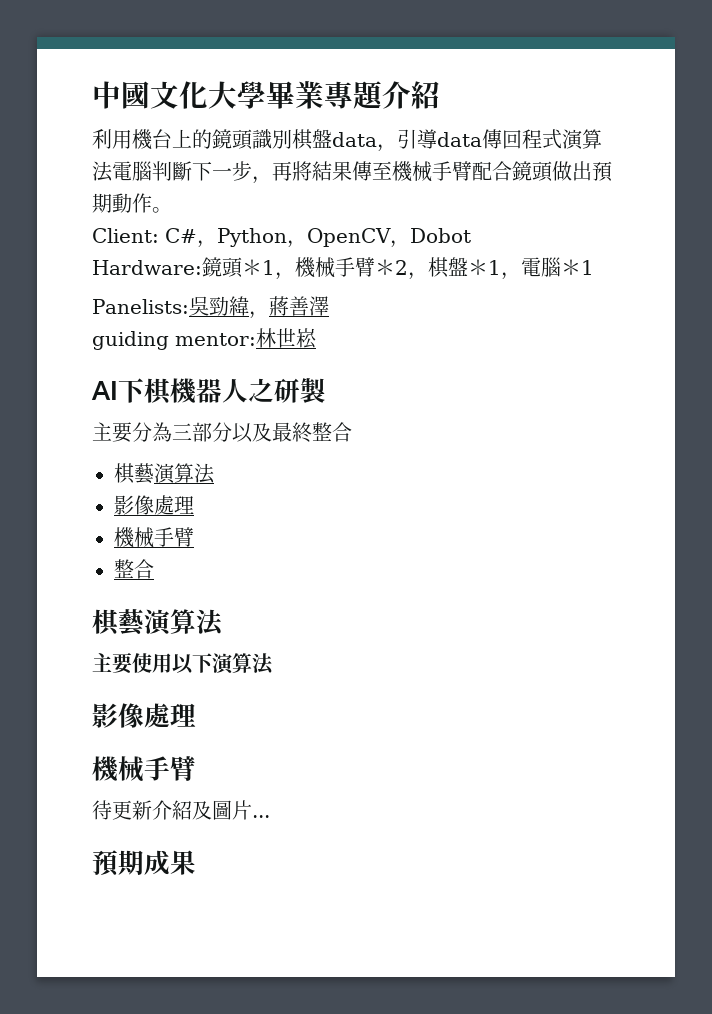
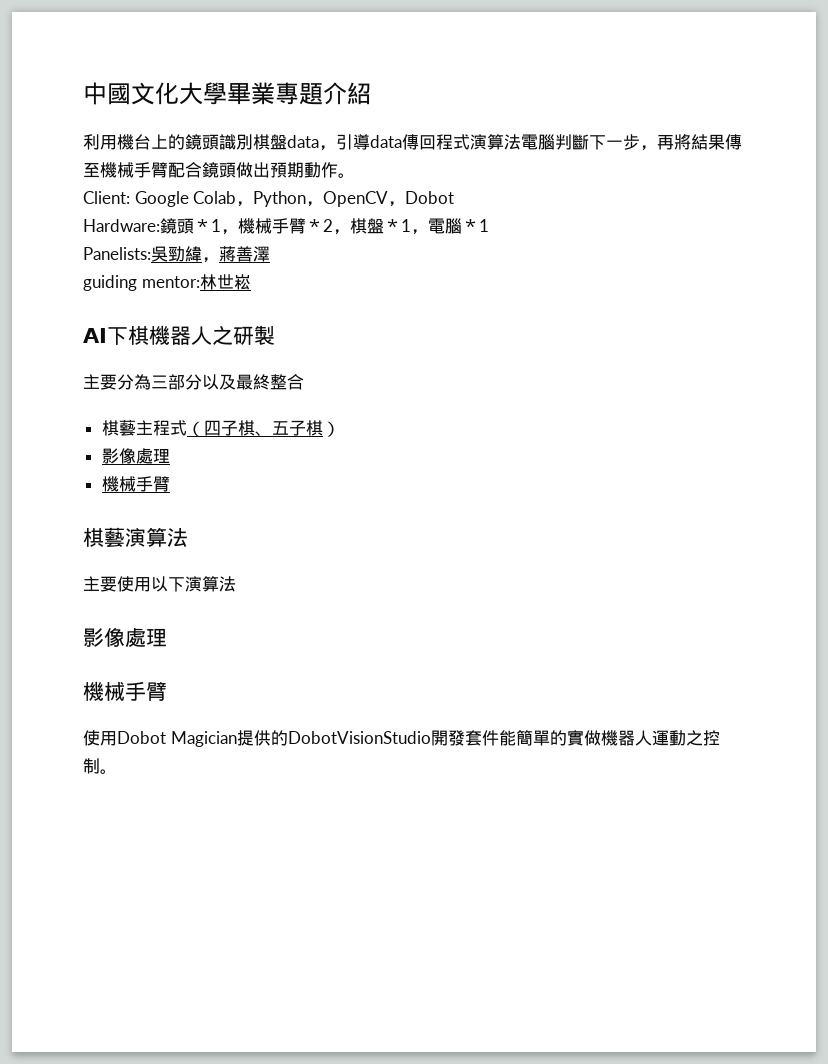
- Client: C#，Python，OpenCV，Dobot
+ Client: Google Colab，Python，OpenCV，Dobot
  主要分為三部分以及最終整合
- 棋藝演算法
+ 棋藝主程式（四子棋、五子棋）
  影像處理
  機械手臂
- 整合
- 待更新介紹及圖片...
- 預期成果
+ 使用Dobot Magician提供的DobotVisionStudio開發套件能簡單的實做機器人運動之控制。

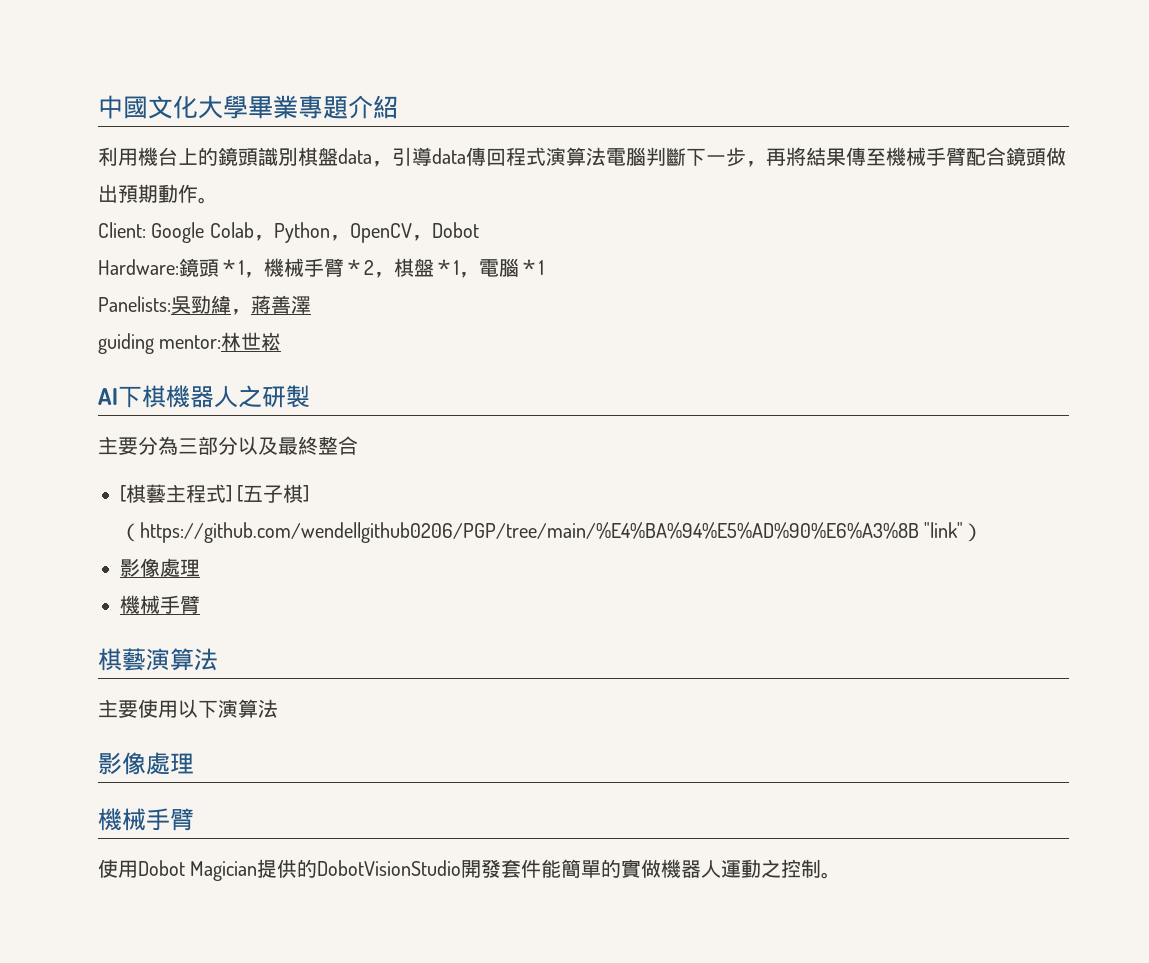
- 棋藝主程式（四子棋、五子棋）
+ [棋藝主程式] [五子棋]（https://github.com/wendellgithub0206/PGP/tree/main/%E4%BA%94%E5%AD%90%E6%A3%8B "link"）

